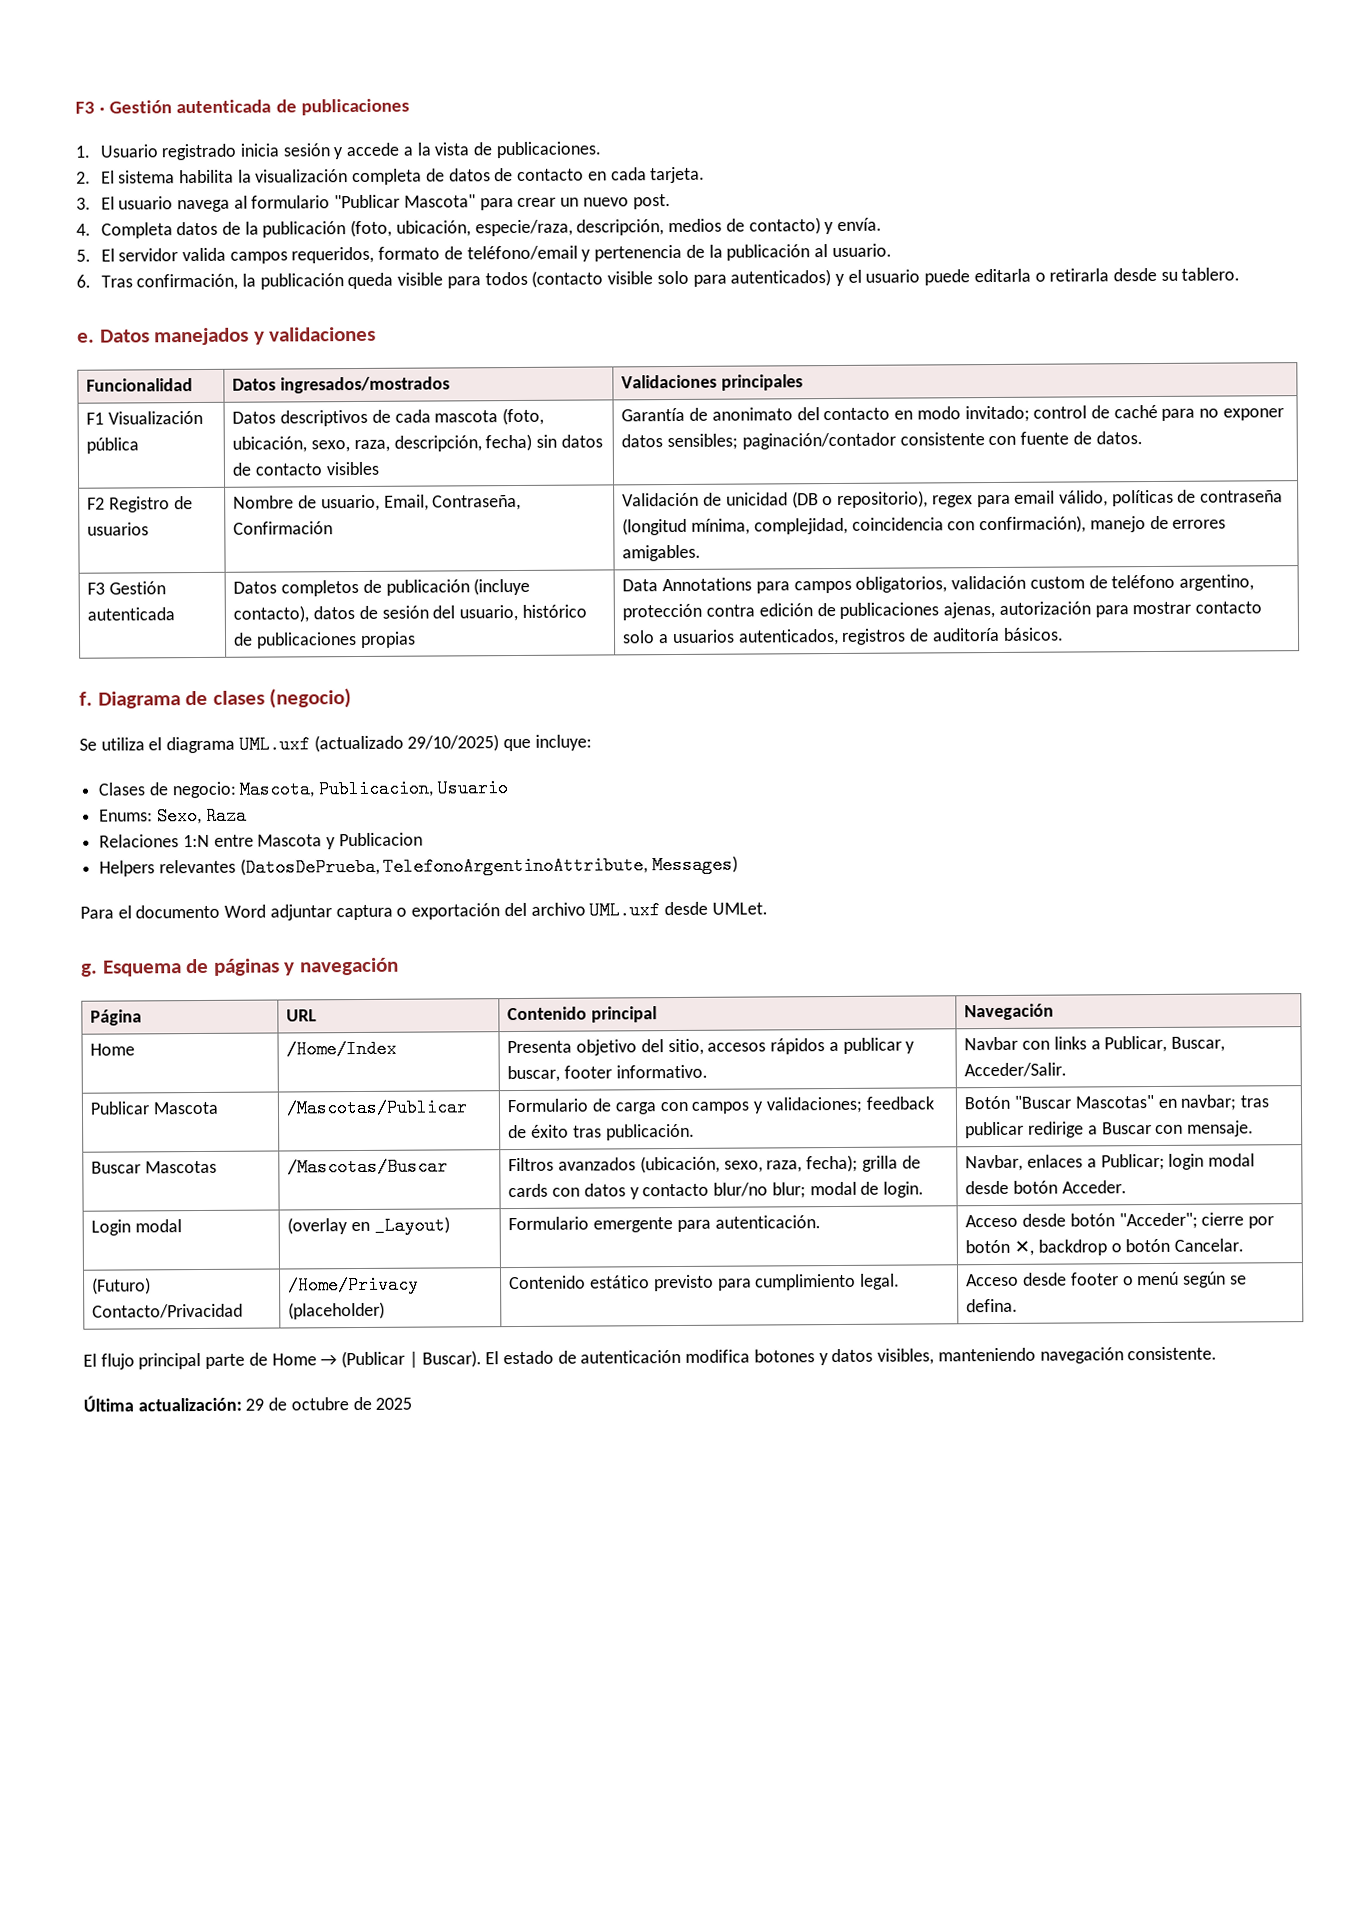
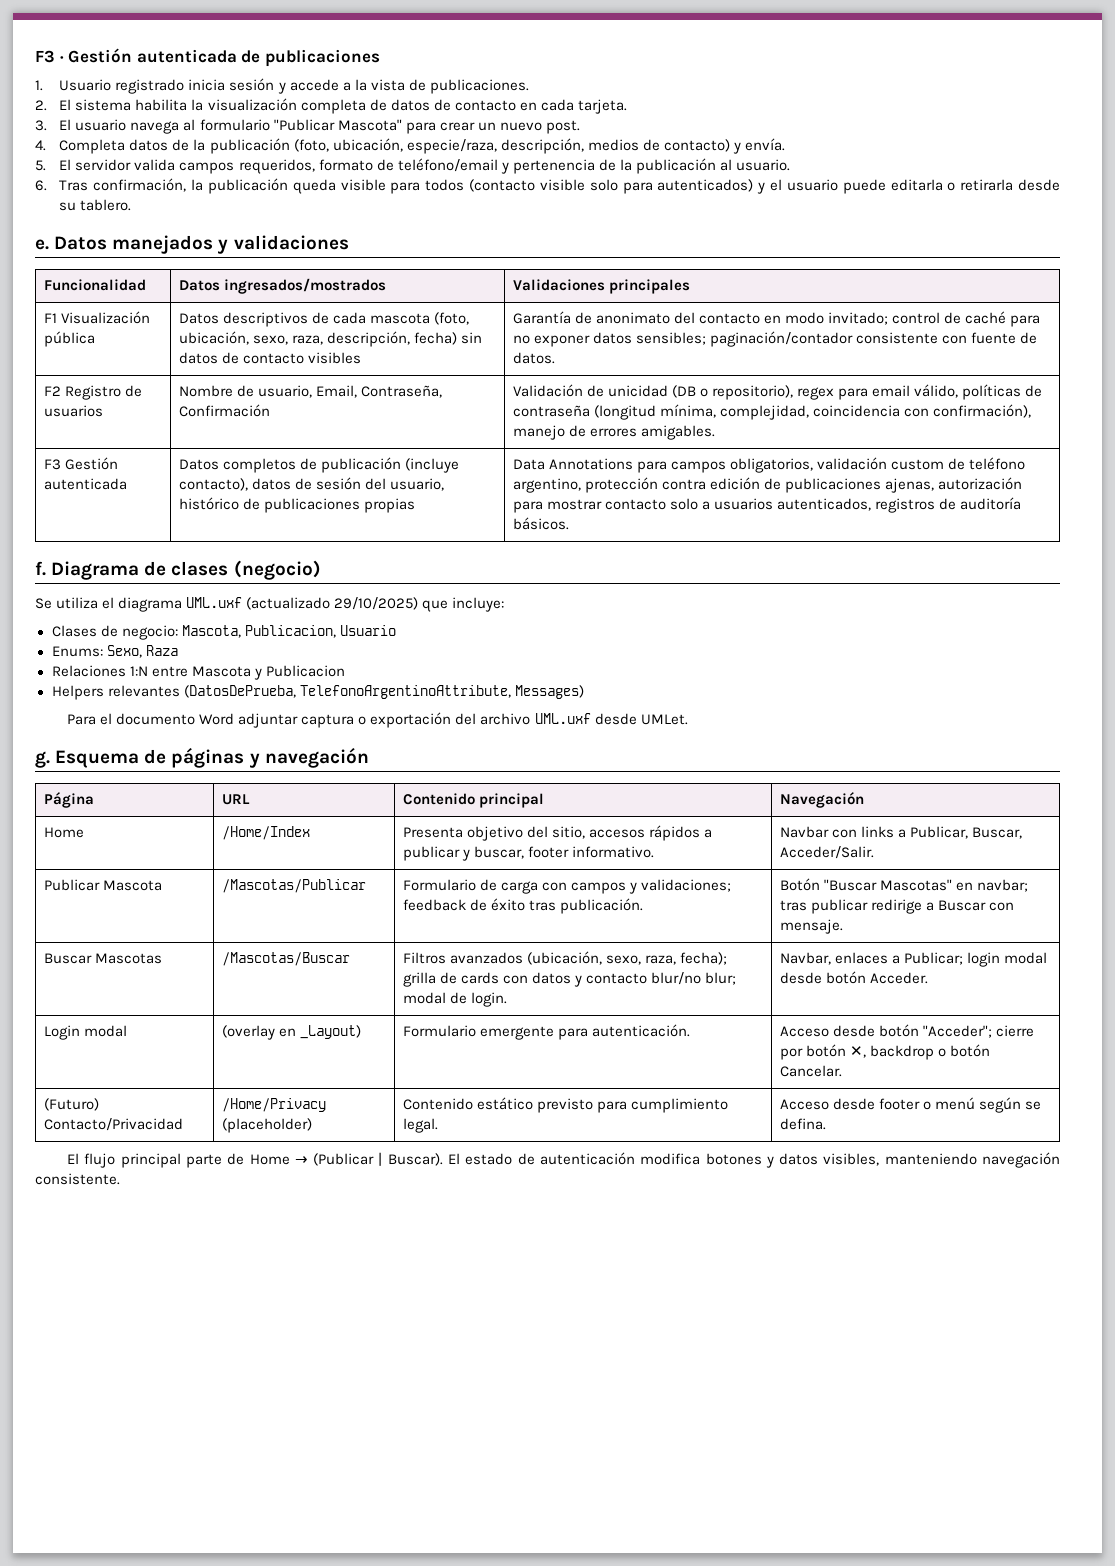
- Última actualización: 29 de octubre de 2025

